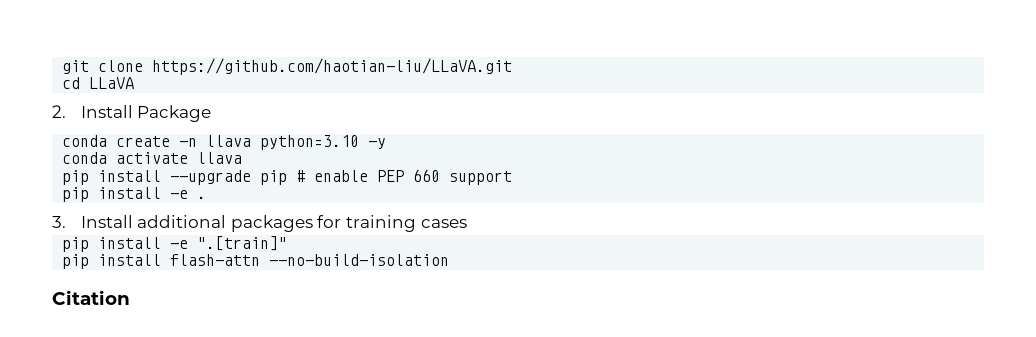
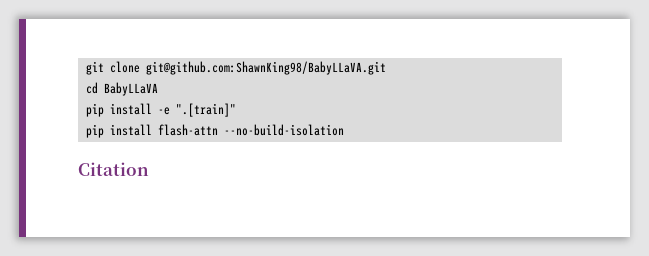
- git clone https://github.com/haotian-liu/LLaVA.git
+ git clone git@github.com:ShawnKing98/BabyLLaVA.git
- cd LLaVA
- 2. Install Package
- conda create -n llava python=3.10 -y
- conda activate llava
- pip install --upgrade pip # enable PEP 660 support
- pip install -e .
- 3. Install additional packages for training cases
+ cd BabyLLaVA

